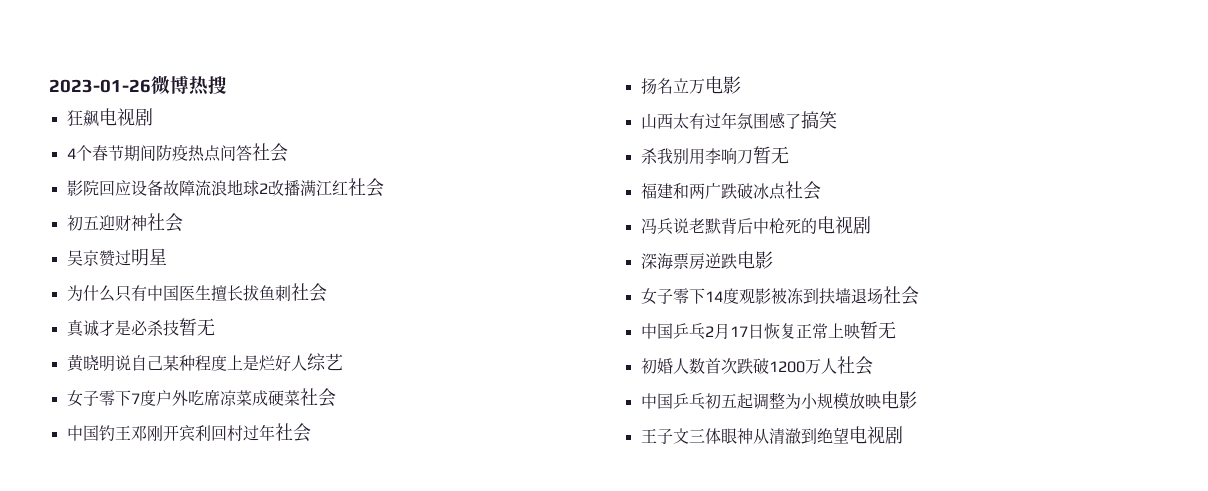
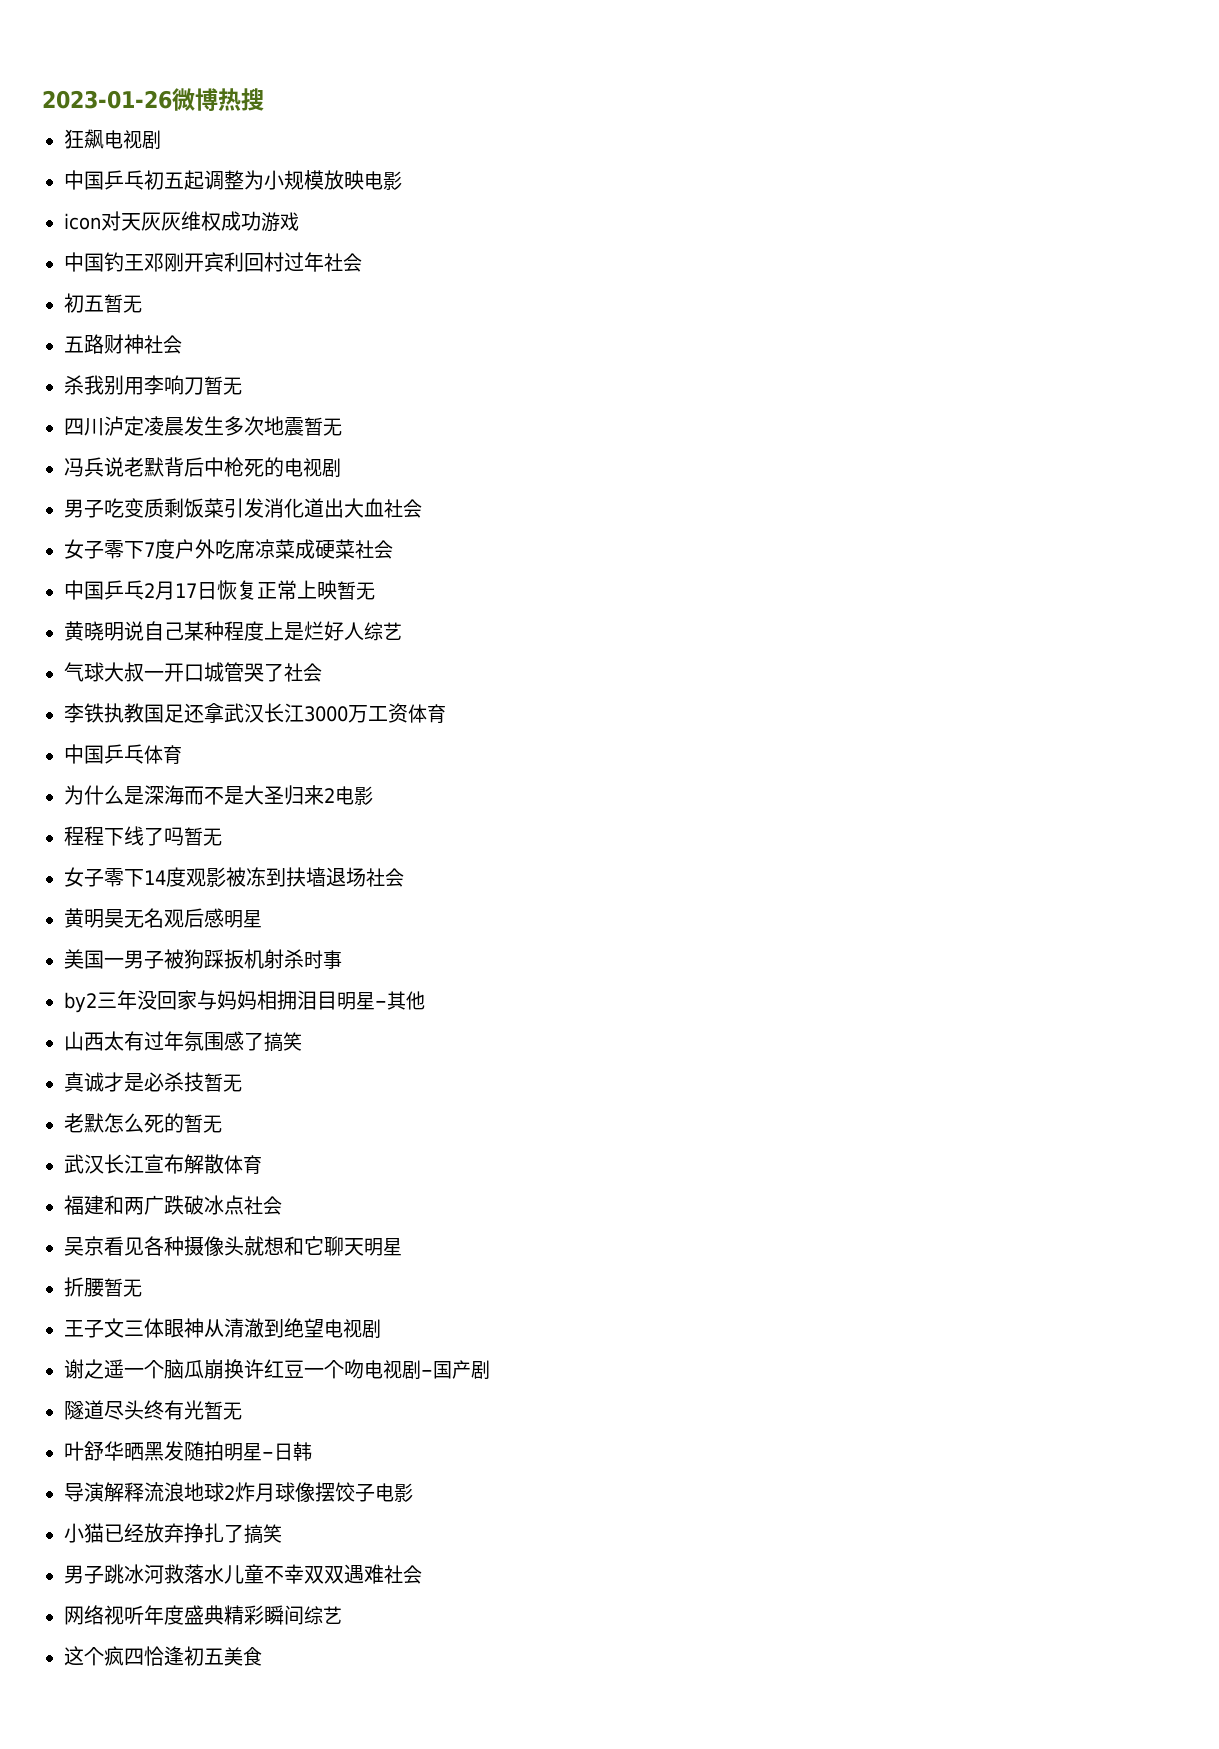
- 4个春节期间防疫热点问答社会
- 影院回应设备故障流浪地球2改播满江红社会
+ 中国乒乓初五起调整为小规模放映电影
+ icon对天灰灰维权成功游戏
+ 中国钓王邓刚开宾利回村过年社会
- 初五迎财神社会
+ 初五暂无
+ 五路财神社会
- 吴京赞过明星
- 为什么只有中国医生擅长拔鱼刺社会
- 真诚才是必杀技暂无
+ 杀我别用李响刀暂无
+ 四川泸定凌晨发生多次地震暂无
+ 冯兵说老默背后中枪死的电视剧
+ 男子吃变质剩饭菜引发消化道出大血社会
+ 女子零下7度户外吃席凉菜成硬菜社会
+ 中国乒乓2月17日恢复正常上映暂无
- 女子零下7度户外吃席凉菜成硬菜社会
- 中国钓王邓刚开宾利回村过年社会
- 扬名立万电影
- 山西太有过年氛围感了搞笑
- 杀我别用李响刀暂无
- 福建和两广跌破冰点社会
- 冯兵说老默背后中枪死的电视剧
- 深海票房逆跌电影
+ 气球大叔一开口城管哭了社会
+ 李铁执教国足还拿武汉长江3000万工资体育
+ 中国乒乓体育
+ 为什么是深海而不是大圣归来2电影
+ 程程下线了吗暂无
- 中国乒乓2月17日恢复正常上映暂无
- 初婚人数首次跌破1200万人社会
- 中国乒乓初五起调整为小规模放映电影
+ 黄明昊无名观后感明星
+ 美国一男子被狗踩扳机射杀时事
+ by2三年没回家与妈妈相拥泪目明星-其他
+ 山西太有过年氛围感了搞笑
+ 真诚才是必杀技暂无
+ 老默怎么死的暂无
+ 武汉长江宣布解散体育
+ 福建和两广跌破冰点社会
+ 吴京看见各种摄像头就想和它聊天明星
+ 折腰暂无
+ 谢之遥一个脑瓜崩换许红豆一个吻电视剧-国产剧
+ 隧道尽头终有光暂无
+ 叶舒华晒黑发随拍明星-日韩
+ 导演解释流浪地球2炸月球像摆饺子电影
+ 小猫已经放弃挣扎了搞笑
+ 男子跳冰河救落水儿童不幸双双遇难社会
+ 网络视听年度盛典精彩瞬间综艺
+ 这个疯四恰逢初五美食

